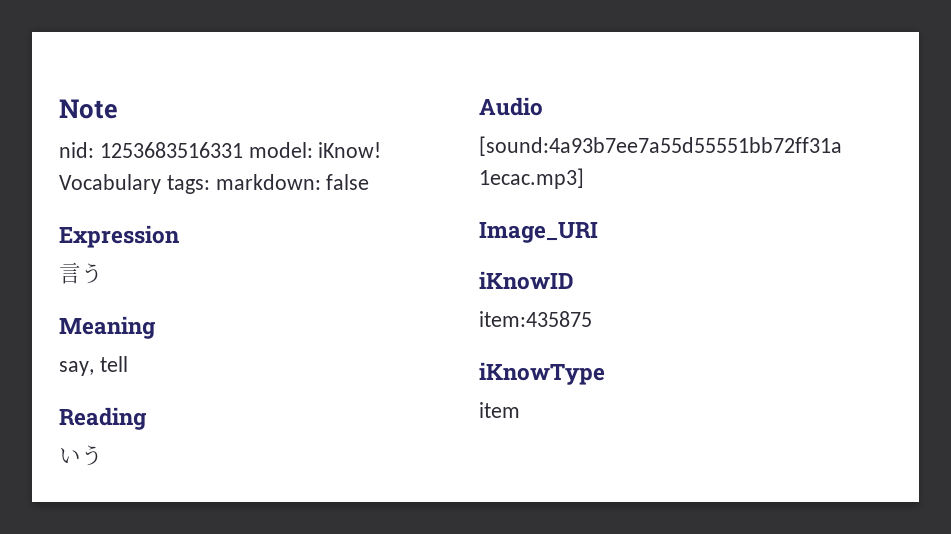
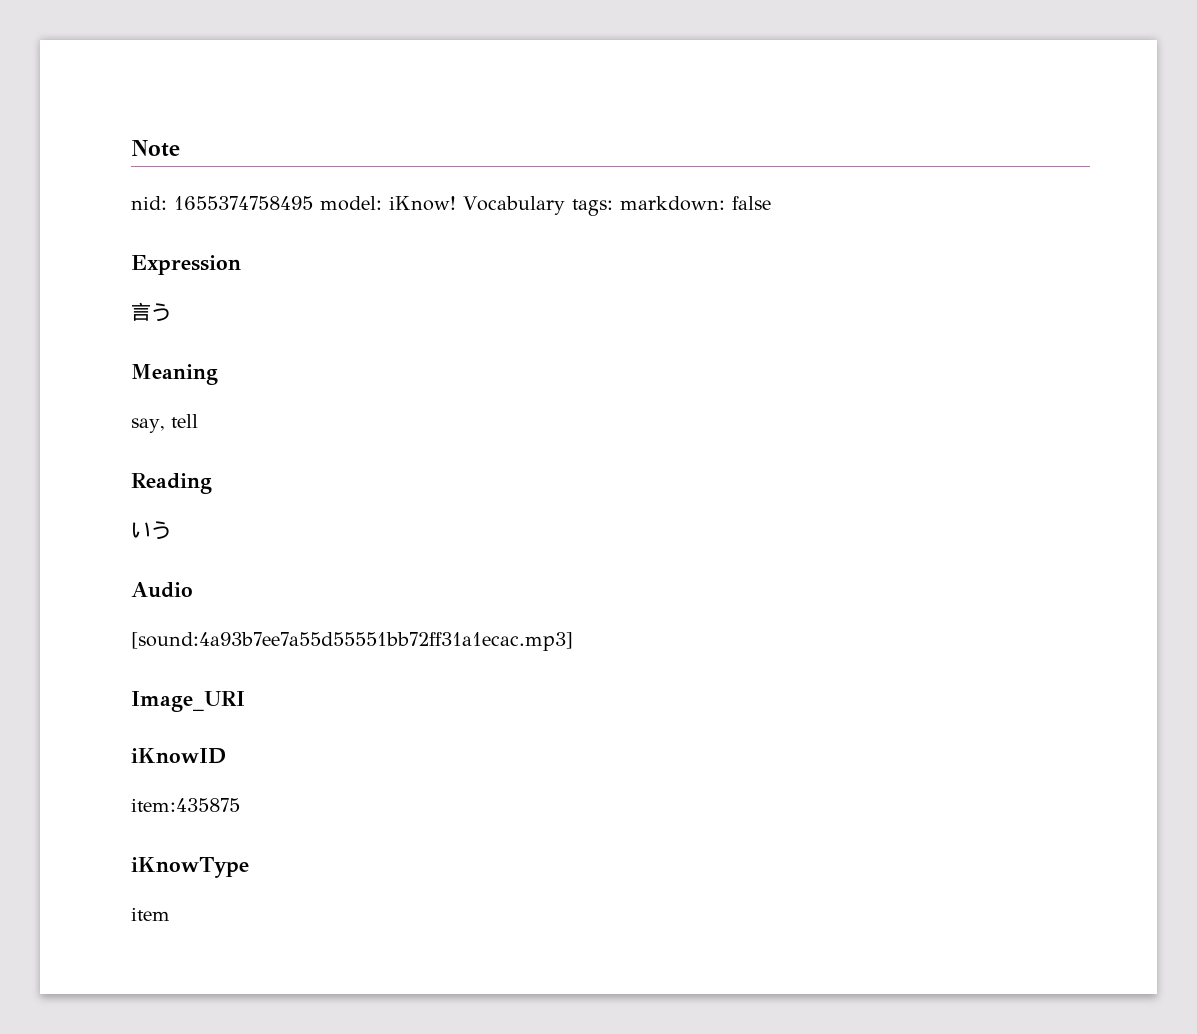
- nid: 1253683516331 model: iKnow!
+ nid: 1655374758495 model: iKnow!

